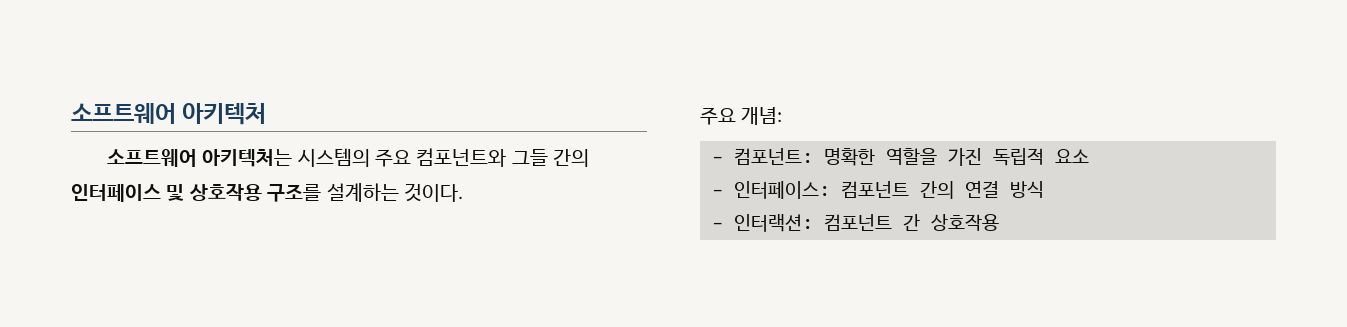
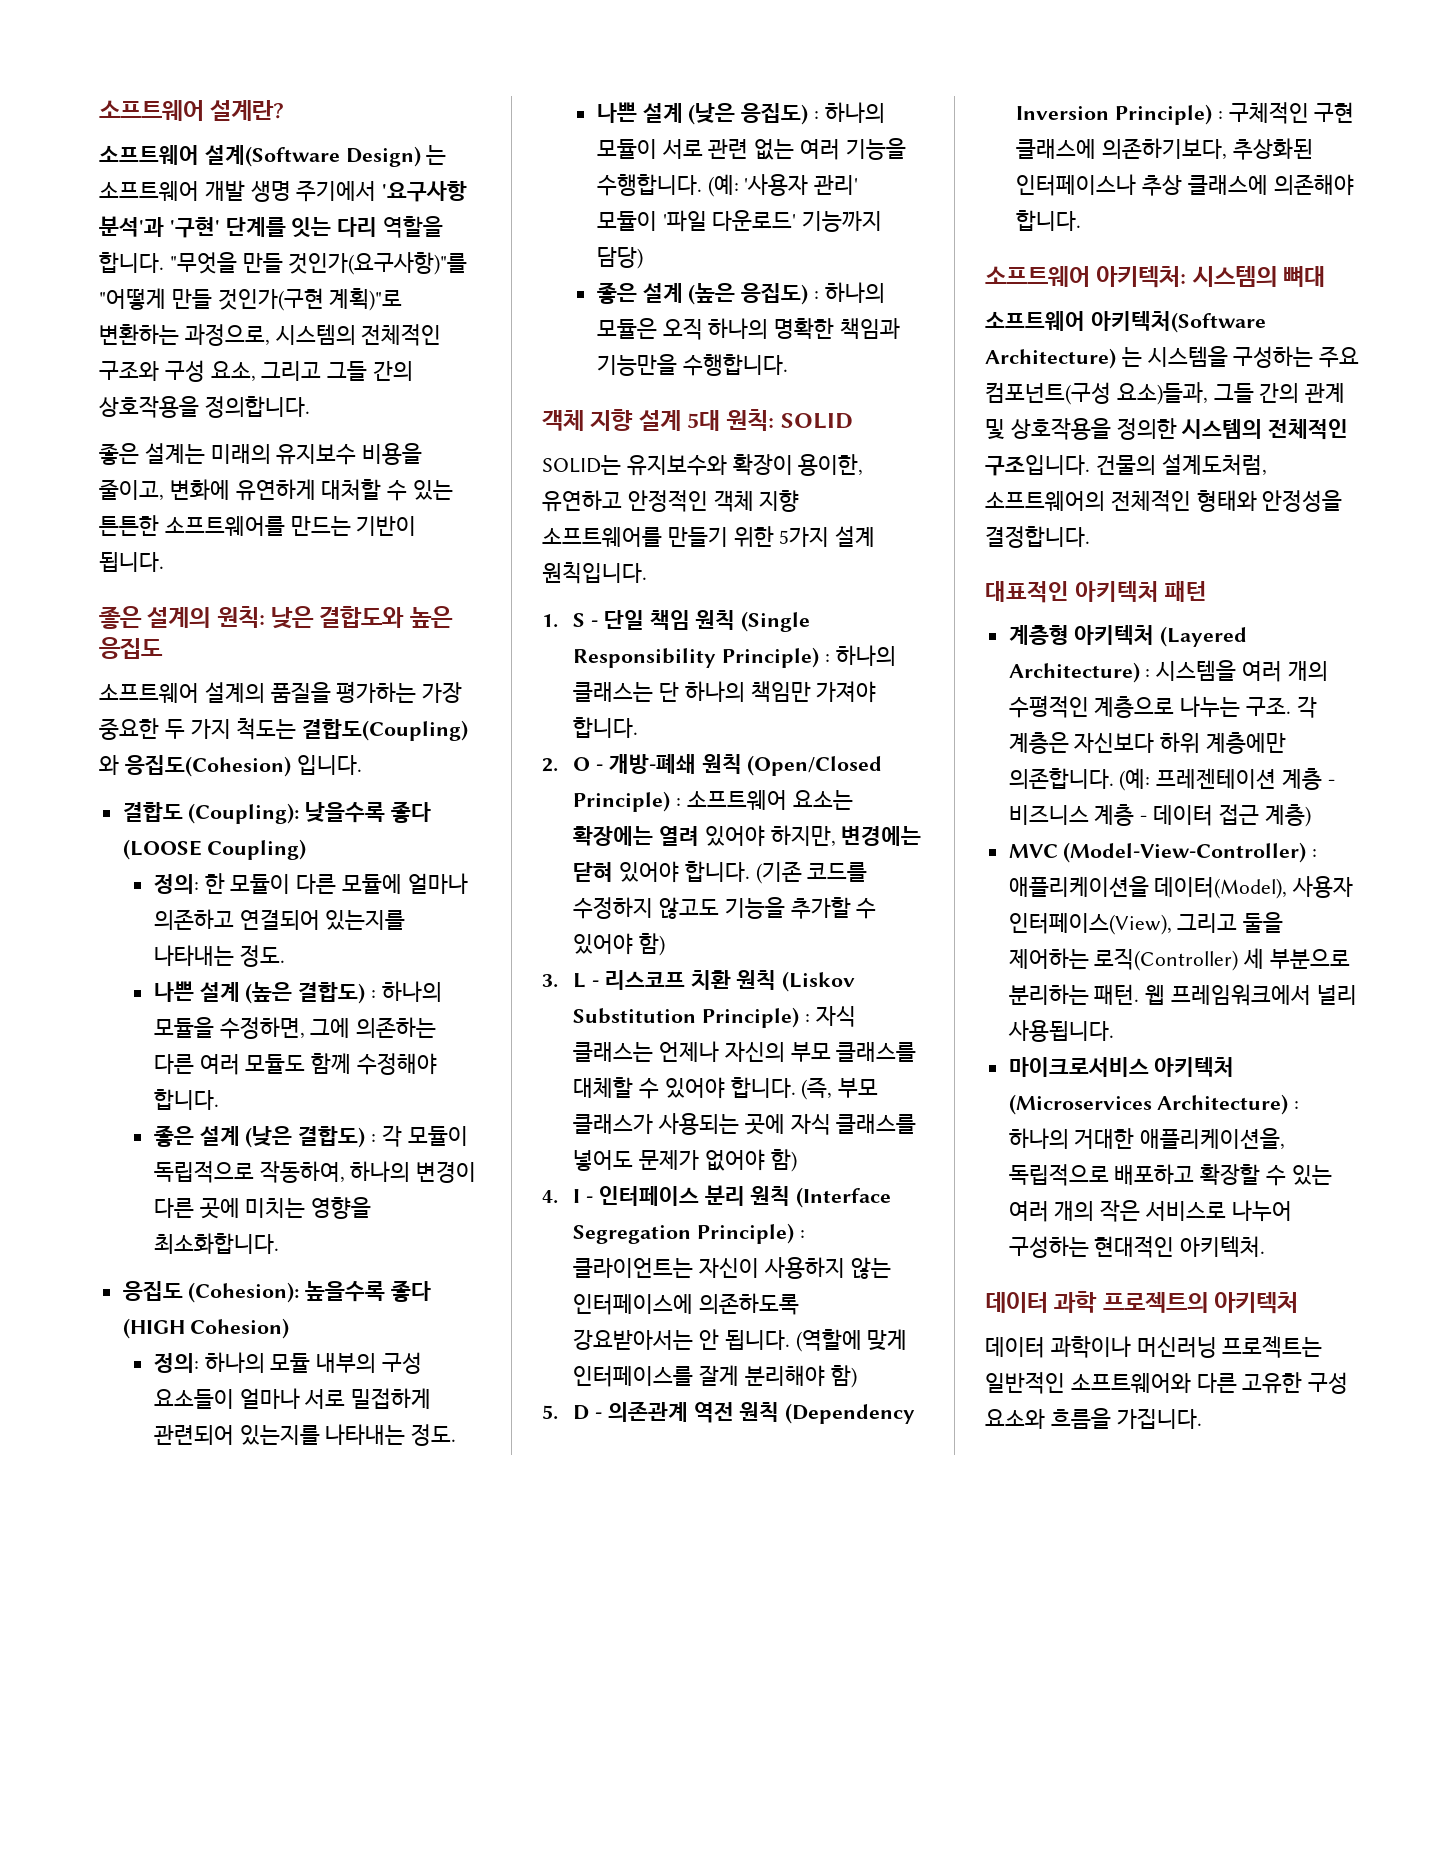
- 소프트웨어 아키텍처
- 소프트웨어 아키텍처는 시스템의 주요 컴포넌트와 그들 간의 인터페이스 및 상호작용 구조를 설계하는 것이다.
- 주요 개념:
- - 컴포넌트: 명확한 역할을 가진 독립적 요소
- - 인터페이스: 컴포넌트 간의 연결 방식
- - 인터랙션: 컴포넌트 간 상호작용
+ 소프트웨어 설계란?
+ 소프트웨어 설계(Software Design) 는 소프트웨어 개발 생명 주기에서 '요구사항 분석'과 '구현' 단계를 잇는 다리 역할을 합니다. "무엇을 만들 것인가(요구사항)"를 "어떻게 만들 것인가(구현 계획)"로 변환하는 과정으로, 시스템의 전체적인 구조와 구성 요소, 그리고 그들 간의 상호작용을 정의합니다.
+ 좋은 설계는 미래의 유지보수 비용을 줄이고, 변화에 유연하게 대처할 수 있는 튼튼한 소프트웨어를 만드는 기반이 됩니다.
+ 좋은 설계의 원칙: 낮은 결합도와 높은 응집도
+ 소프트웨어 설계의 품질을 평가하는 가장 중요한 두 가지 척도는 결합도(Coupling) 와 응집도(Cohesion) 입니다.
+ 결합도 (Coupling): 낮을수록 좋다 (LOOSE Coupling)
+ 정의: 한 모듈이 다른 모듈에 얼마나 의존하고 연결되어 있는지를 나타내는 정도.
+ 나쁜 설계 (높은 결합도) : 하나의 모듈을 수정하면, 그에 의존하는 다른 여러 모듈도 함께 수정해야 합니다.
+ 좋은 설계 (낮은 결합도) : 각 모듈이 독립적으로 작동하여, 하나의 변경이 다른 곳에 미치는 영향을 최소화합니다.
+ 응집도 (Cohesion): 높을수록 좋다 (HIGH Cohesion)
+ 정의: 하나의 모듈 내부의 구성 요소들이 얼마나 서로 밀접하게 관련되어 있는지를 나타내는 정도.
+ 나쁜 설계 (낮은 응집도) : 하나의 모듈이 서로 관련 없는 여러 기능을 수행합니다. (예: '사용자 관리' 모듈이 '파일 다운로드' 기능까지 담당)
+ 좋은 설계 (높은 응집도) : 하나의 모듈은 오직 하나의 명확한 책임과 기능만을 수행합니다.
+ 객체 지향 설계 5대 원칙: SOLID
+ SOLID는 유지보수와 확장이 용이한, 유연하고 안정적인 객체 지향 소프트웨어를 만들기 위한 5가지 설계 원칙입니다.
+ 1. S - 단일 책임 원칙 (Single Responsibility Principle) : 하나의 클래스는 단 하나의 책임만 가져야 합니다.
+ 2. O - 개방-폐쇄 원칙 (Open/Closed Principle) : 소프트웨어 요소는 확장에는 열려 있어야 하지만, 변경에는 닫혀 있어야 합니다. (기존 코드를 수정하지 않고도 기능을 추가할 수 있어야 함)
+ 3. L - 리스코프 치환 원칙 (Liskov Substitution Principle) : 자식 클래스는 언제나 자신의 부모 클래스를 대체할 수 있어야 합니다. (즉, 부모 클래스가 사용되는 곳에 자식 클래스를 넣어도 문제가 없어야 함)
+ 4. I - 인터페이스 분리 원칙 (Interface Segregation Principle) : 클라이언트는 자신이 사용하지 않는 인터페이스에 의존하도록 강요받아서는 안 됩니다. (역할에 맞게 인터페이스를 잘게 분리해야 함)
+ 5. D - 의존관계 역전 원칙 (Dependency Inversion Principle) : 구체적인 구현 클래스에 의존하기보다, 추상화된 인터페이스나 추상 클래스에 의존해야 합니다.
+ 소프트웨어 아키텍처: 시스템의 뼈대
+ 소프트웨어 아키텍처(Software Architecture) 는 시스템을 구성하는 주요 컴포넌트(구성 요소)들과, 그들 간의 관계 및 상호작용을 정의한 시스템의 전체적인 구조입니다. 건물의 설계도처럼, 소프트웨어의 전체적인 형태와 안정성을 결정합니다.
+ 대표적인 아키텍처 패턴
+ 계층형 아키텍처 (Layered Architecture) : 시스템을 여러 개의 수평적인 계층으로 나누는 구조. 각 계층은 자신보다 하위 계층에만 의존합니다. (예: 프레젠테이션 계층 - 비즈니스 계층 - 데이터 접근 계층)
+ MVC (Model-View-Controller) : 애플리케이션을 데이터(Model), 사용자 인터페이스(View), 그리고 둘을 제어하는 로직(Controller) 세 부분으로 분리하는 패턴. 웹 프레임워크에서 널리 사용됩니다.
+ 마이크로서비스 아키텍처 (Microservices Architecture) : 하나의 거대한 애플리케이션을, 독립적으로 배포하고 확장할 수 있는 여러 개의 작은 서비스로 나누어 구성하는 현대적인 아키텍처.
+ 데이터 과학 프로젝트의 아키텍처
+ 데이터 과학이나 머신러닝 프로젝트는 일반적인 소프트웨어와 다른 고유한 구성 요소와 흐름을 가집니다.

